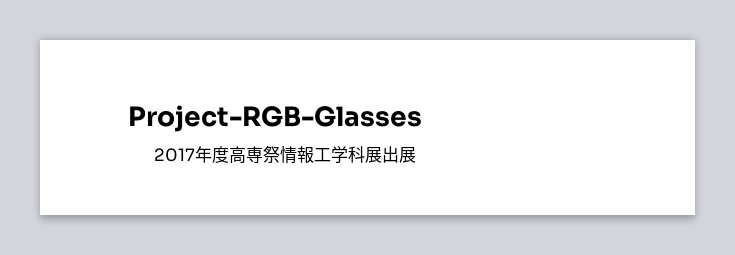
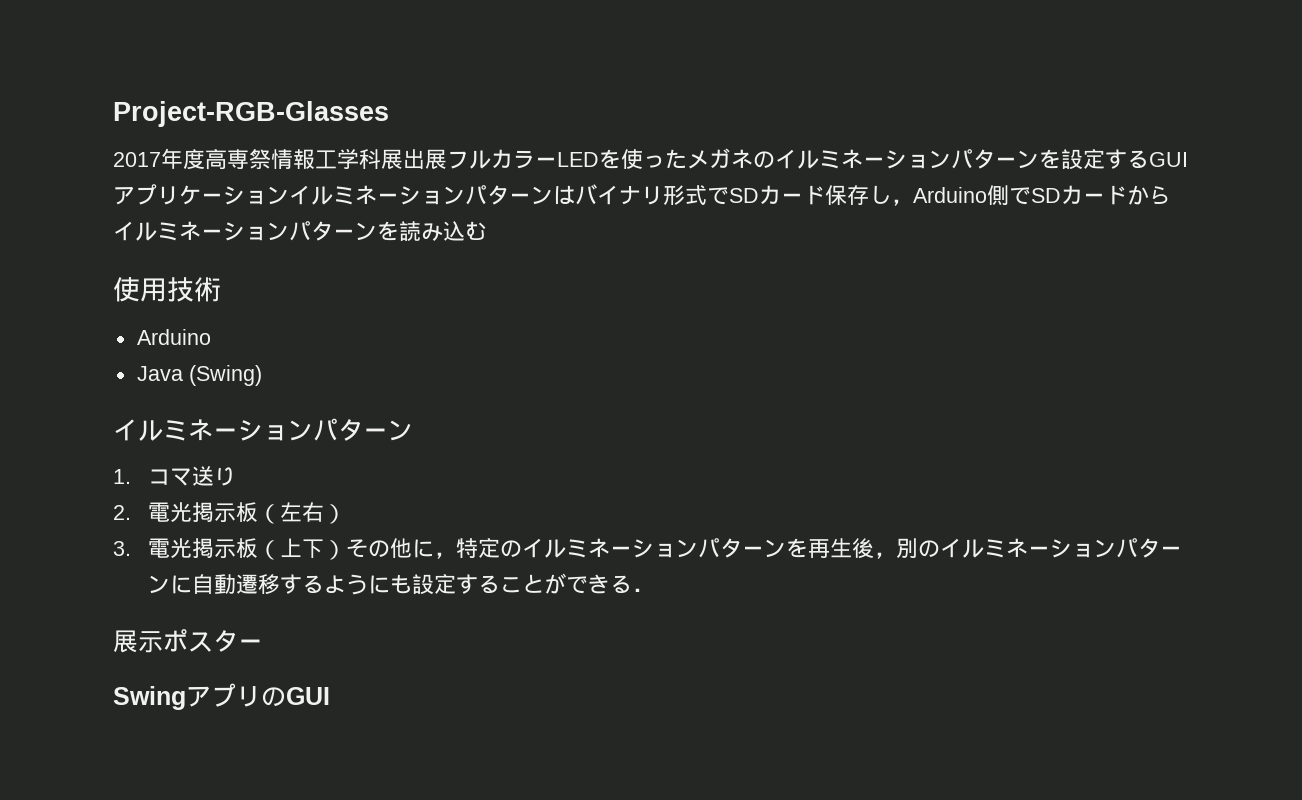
- 2017年度高専祭情報工学科展出展
+ 2017年度高専祭情報工学科展出展フルカラーLEDを使ったメガネのイルミネーションパターンを設定するGUIアプリケーションイルミネーションパターンはバイナリ形式でSDカード保存し，Arduino側でSDカードからイルミネーションパターンを読み込む
+ 使用技術
+ Arduino
+ Java (Swing)
+ イルミネーションパターン
+ 1.コマ送り
+ 2.電光掲示板（左右）
+ 3.電光掲示板（上下）その他に，特定のイルミネーションパターンを再生後，別のイルミネーションパターンに自動遷移するようにも設定することができる．
+ 展示ポスター
+ SwingアプリのGUI

